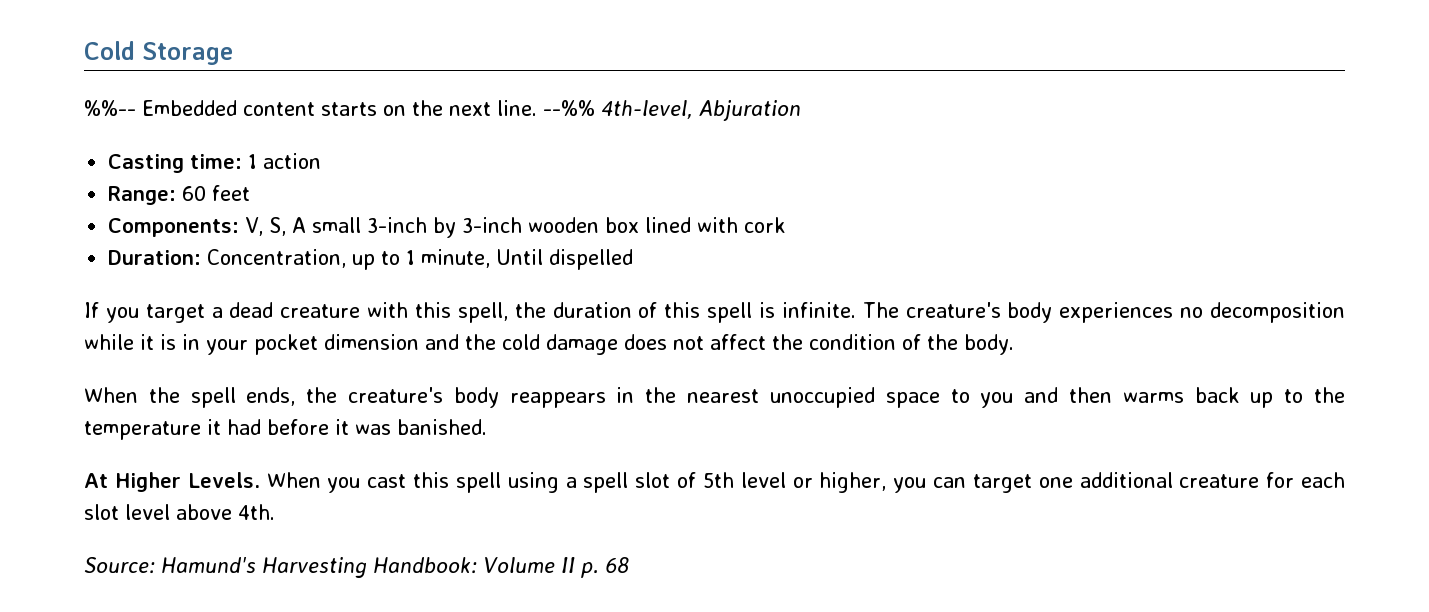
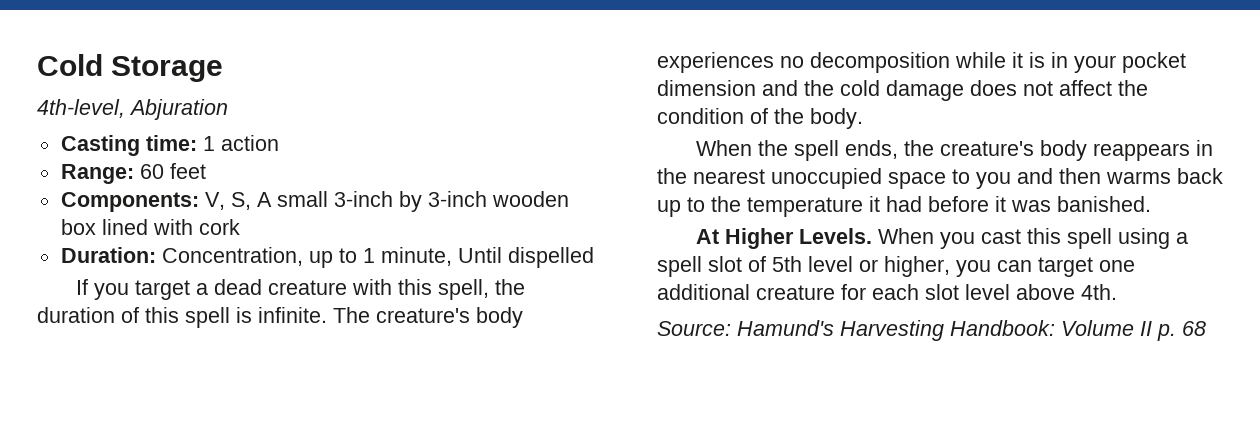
- %%-- Embedded content starts on the next line. --%% 4th-level, Abjuration
+ 4th-level, Abjuration

